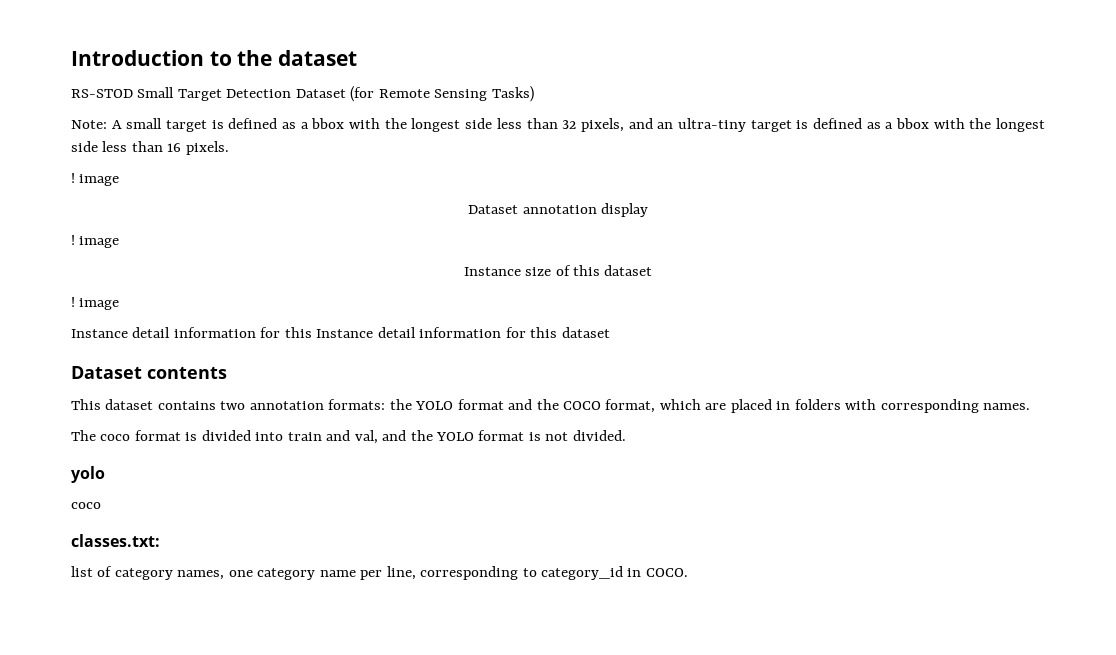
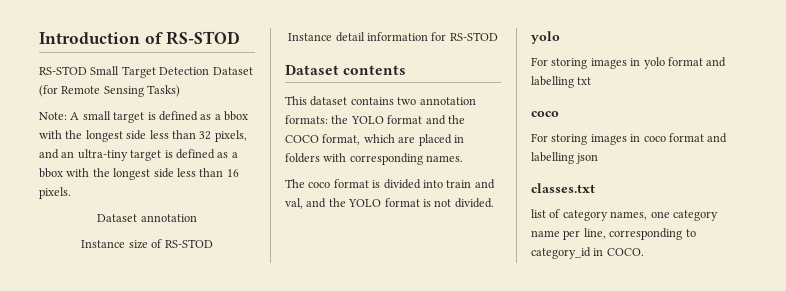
- Introduction to the dataset
+ Introduction of RS-STOD
  Note: A small target is defined as a bbox with the longest side less than 32 pixels, and an ultra-tiny target is defined as a bbox with the longest side less than 16 pixels.
- ! image
- Dataset annotation display
- ! image
+ Dataset annotation
- Instance size of this dataset
- ! image
- Instance detail information for this Instance detail information for this dataset
+ Instance size of RS-STOD
+ Instance detail information for RS-STOD
  The coco format is divided into train and val, and the YOLO format is not divided.
  yolo
+ For storing images in yolo format and labelling txt
  coco
- classes.txt:
+ For storing images in coco format and labelling json
+ classes.txt

